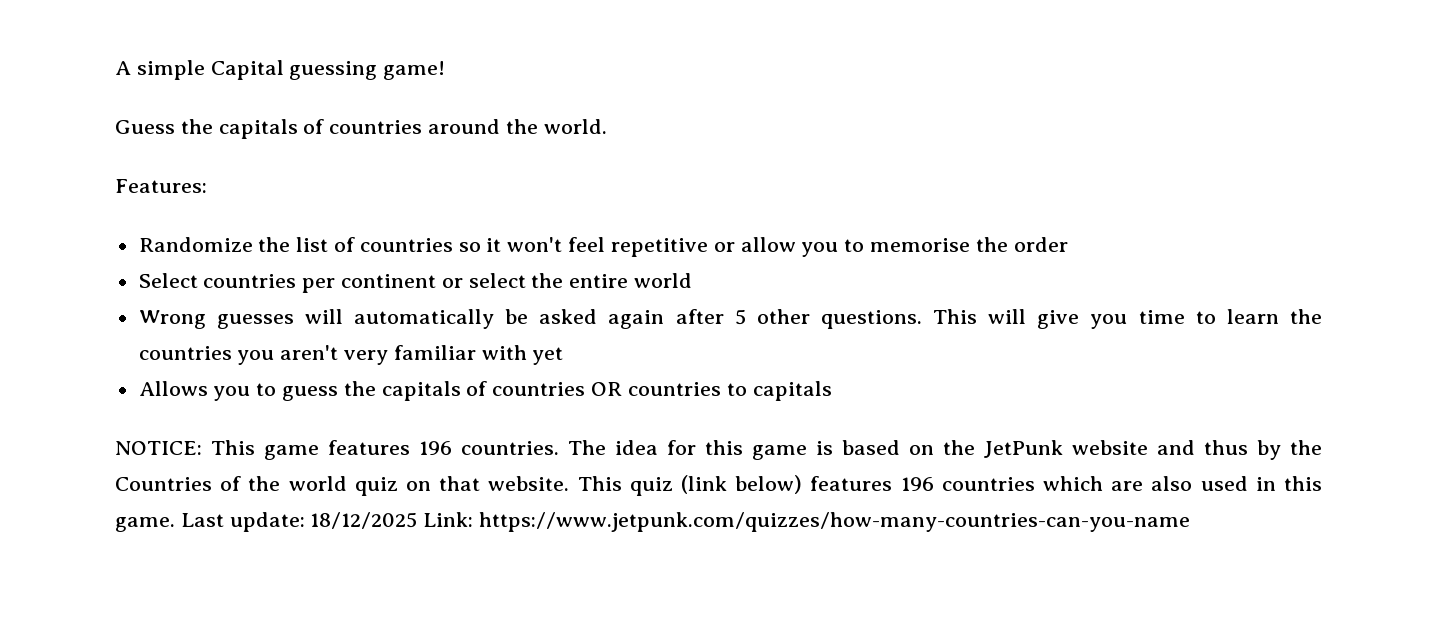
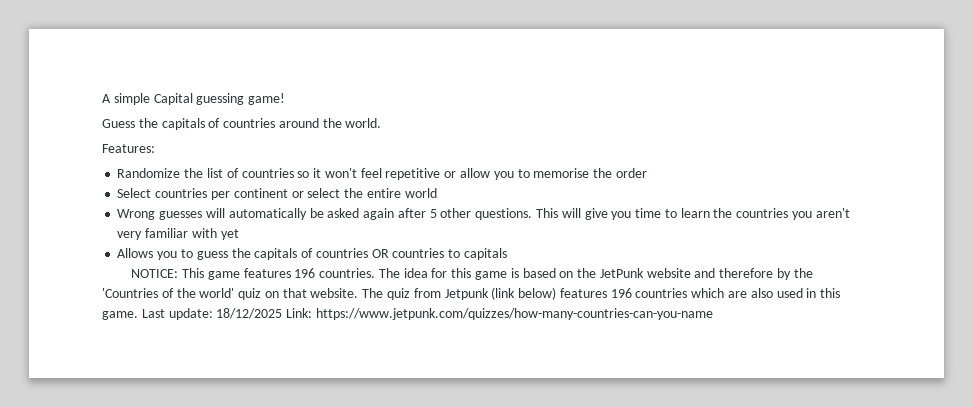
- The idea for this game is based on the JetPunk website and thus by the Countries of the world quiz on that website.
+ The idea for this game is based on the JetPunk website and therefore by the 'Countries of the world' quiz on that website.
- This quiz (link below) features 196 countries which are also used in this game.
+ The quiz from Jetpunk (link below) features 196 countries which are also used in this game.

